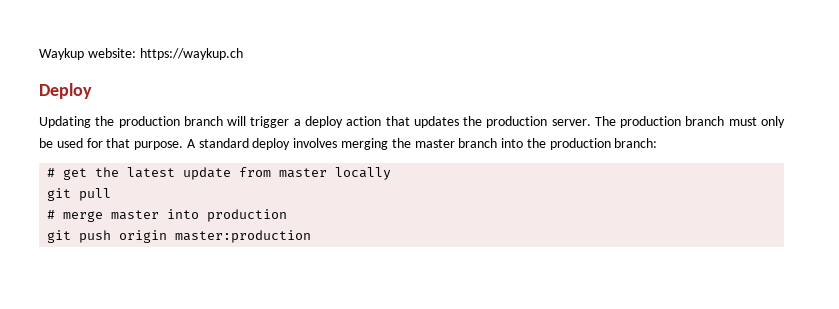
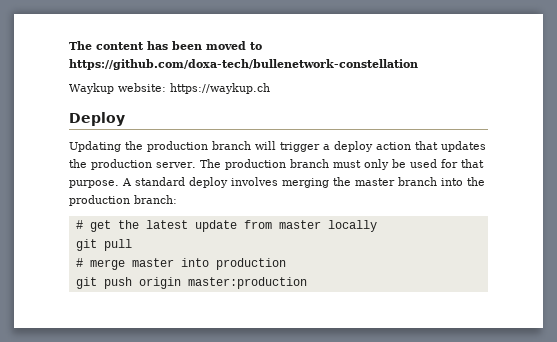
+ The content has been moved to https://github.com/doxa-tech/bullenetwork-constellation

